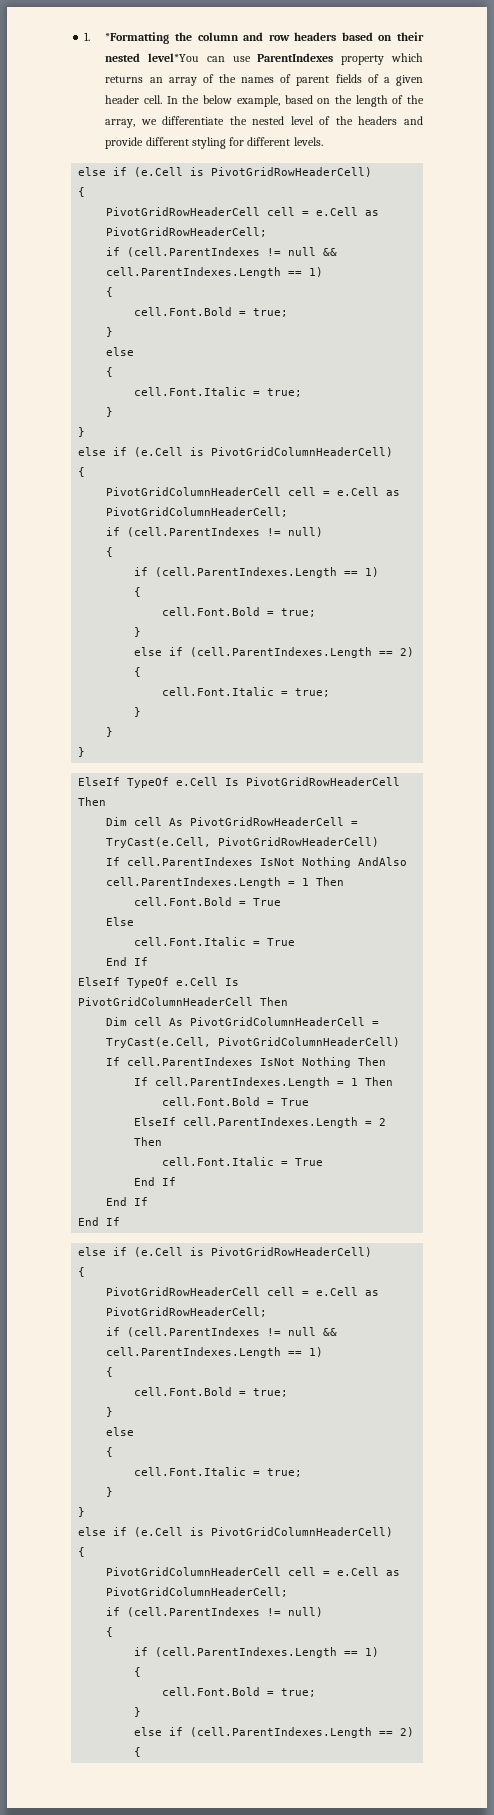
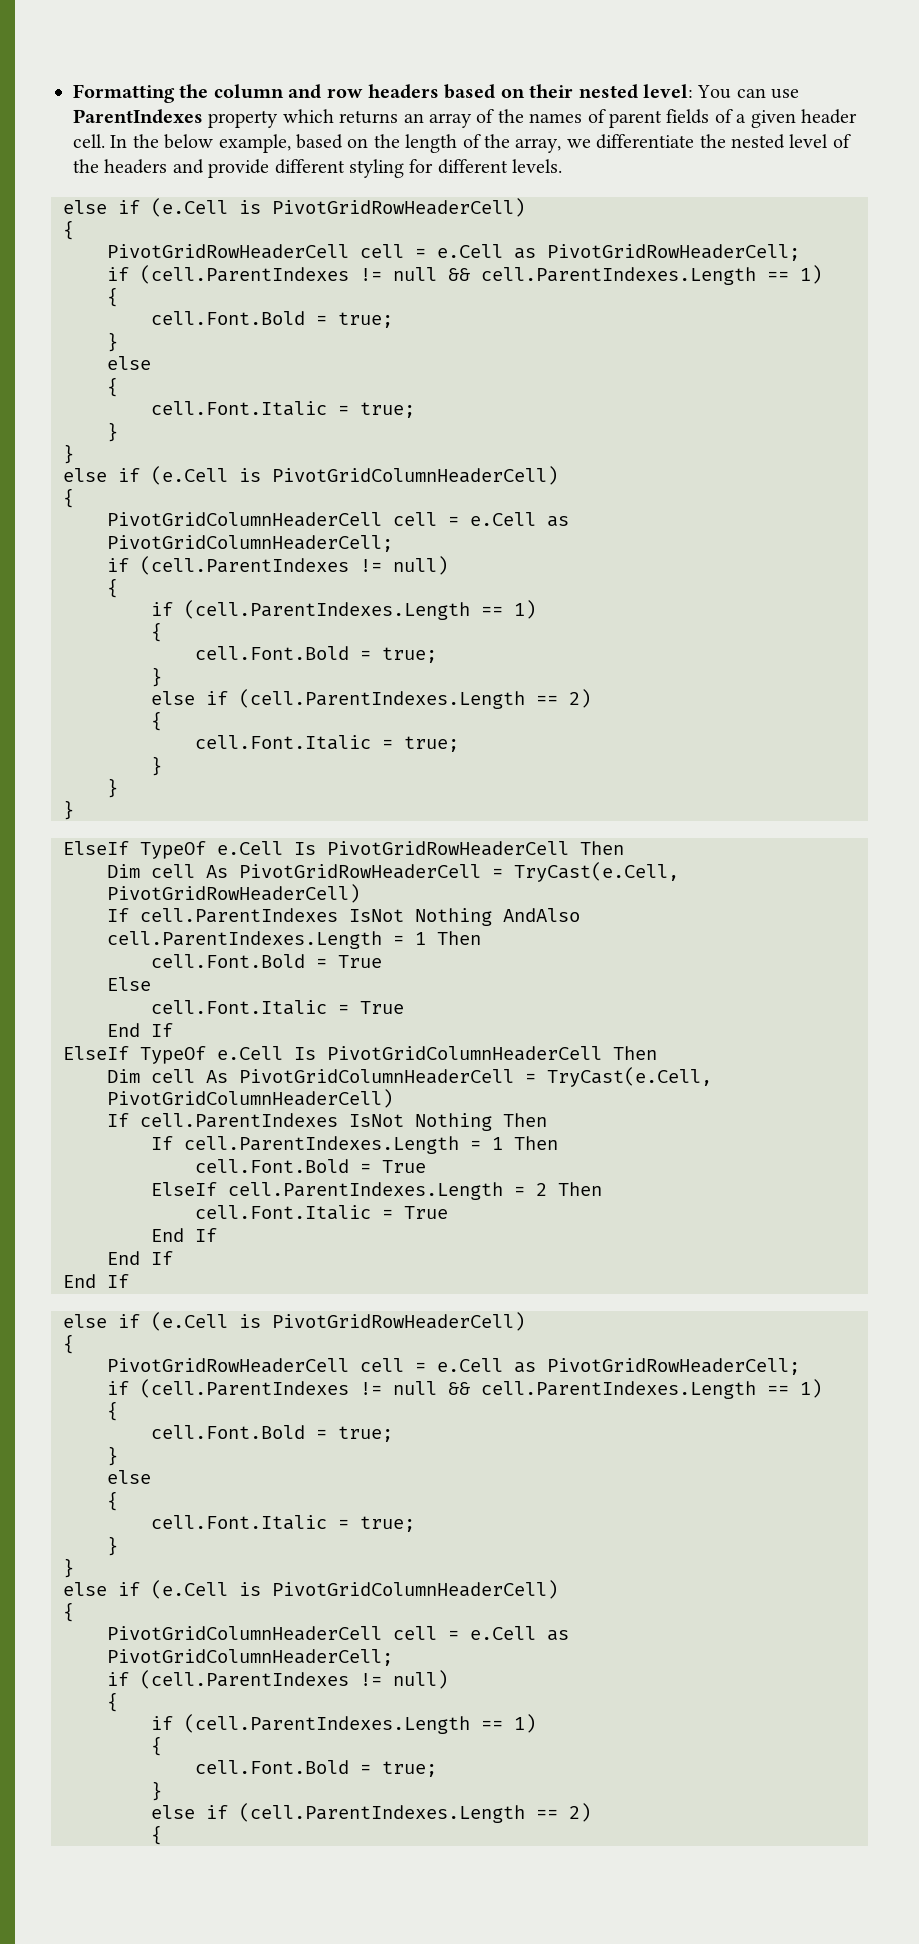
- 1. *Formatting the column and row headers based on their nested level*You can use ParentIndexes property which returns an array of the names of parent fields of a given header cell.
+ Formatting the column and row headers based on their nested level: You can use ParentIndexes property which returns an array of the names of parent fields of a given header cell.

